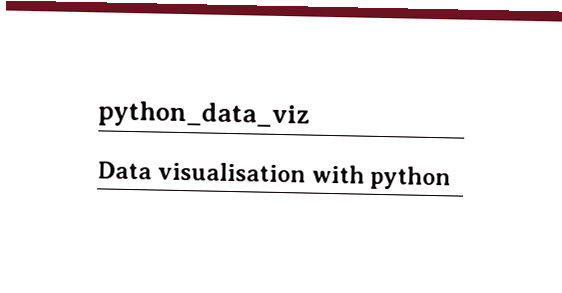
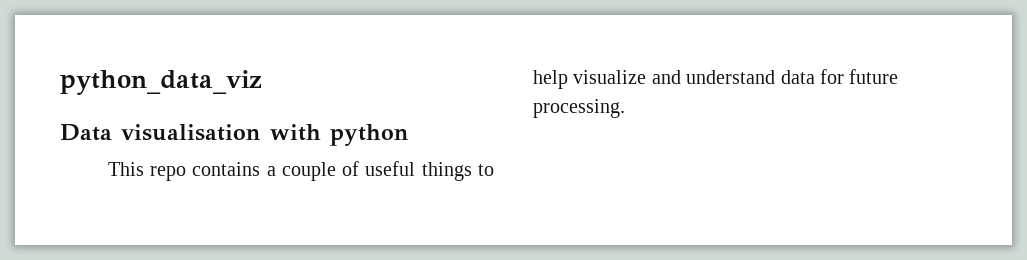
+ This repo contains a couple of useful things to help visualize and understand data for future processing.

